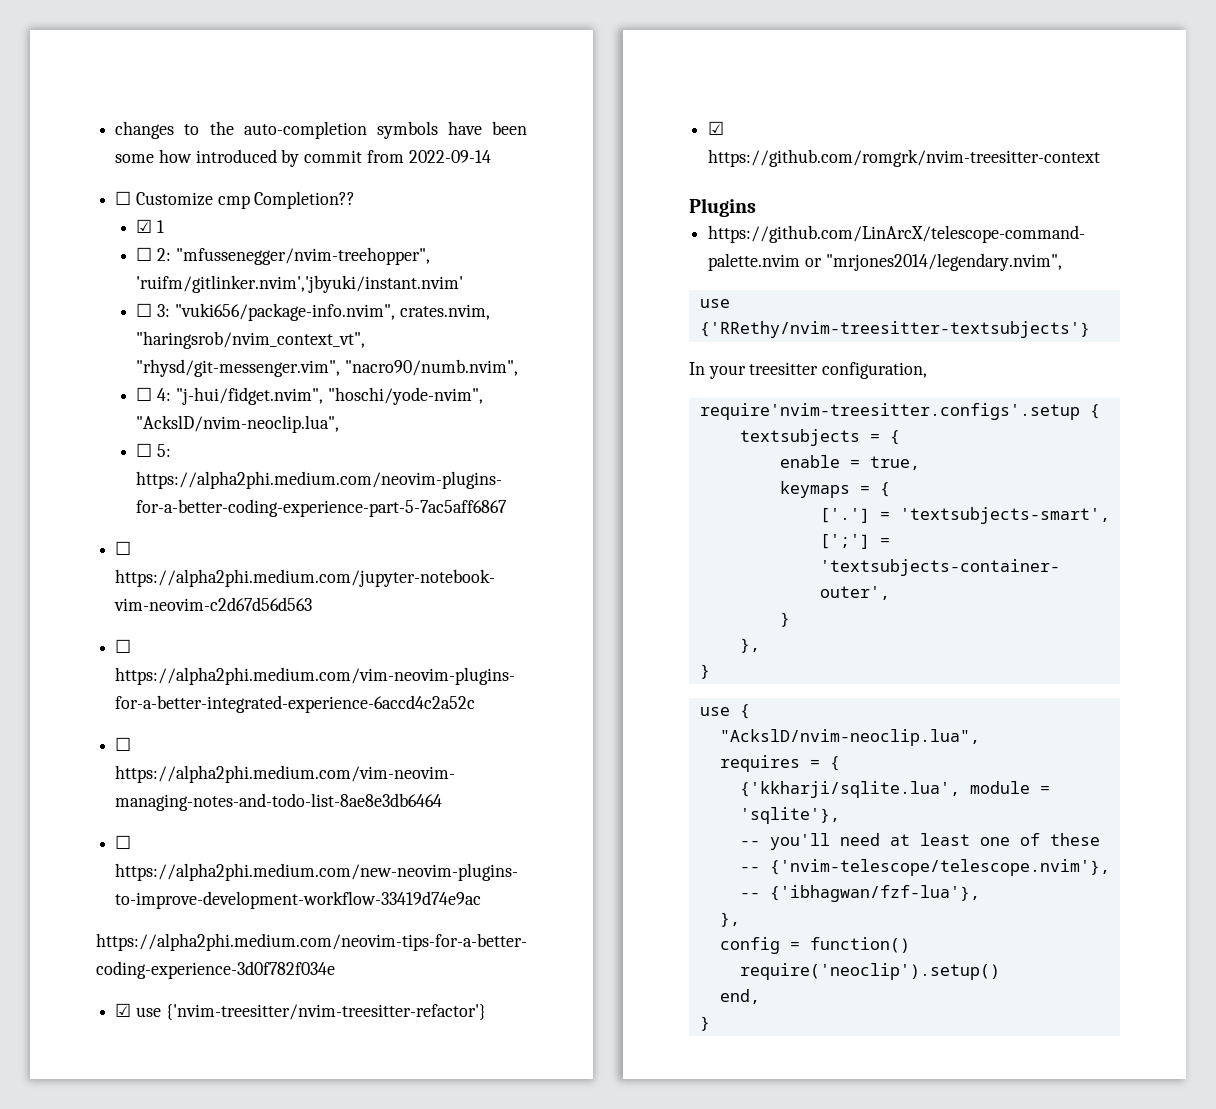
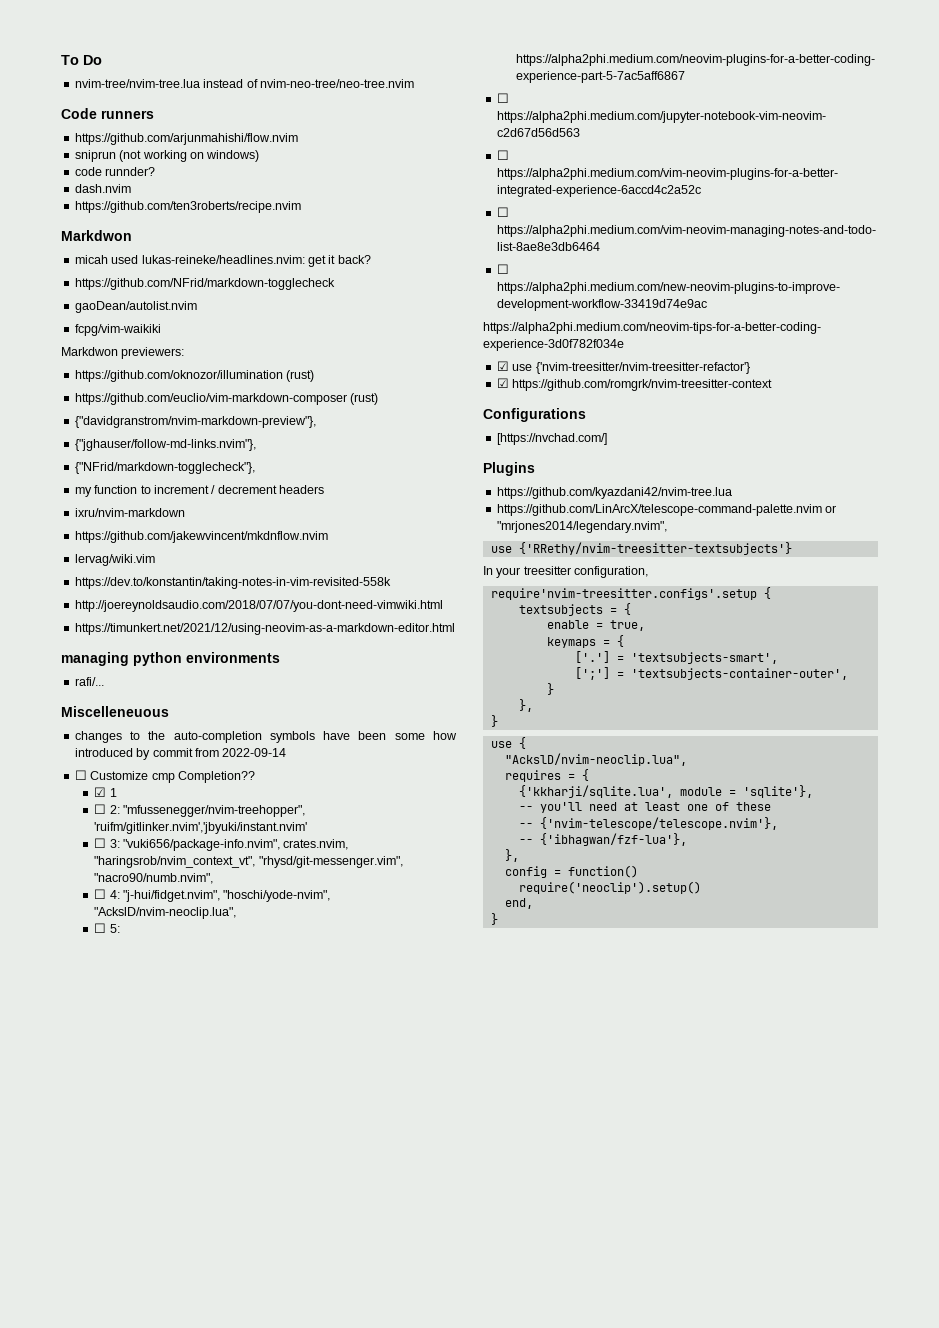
+ To Do
+ nvim-tree/nvim-tree.lua instead of nvim-neo-tree/neo-tree.nvim
+ Code runners
+ https://github.com/arjunmahishi/flow.nvim
+ sniprun (not working on windows)
+ code runnder?
+ dash.nvim
+ https://github.com/ten3roberts/recipe.nvim
+ Markdwon
+ micah used lukas-reineke/headlines.nvim: get it back?
+ https://github.com/NFrid/markdown-togglecheck
+ gaoDean/autolist.nvim
+ fcpg/vim-waikiki
+ Markdwon previewers:
+ https://github.com/oknozor/illumination (rust)
+ https://github.com/euclio/vim-markdown-composer (rust)
+ {"davidgranstrom/nvim-markdown-preview"},
+ {"jghauser/follow-md-links.nvim"},
+ {"NFrid/markdown-togglecheck"},
+ my function to increment / decrement headers
+ ixru/nvim-markdown
+ https://github.com/jakewvincent/mkdnflow.nvim
+ lervag/wiki.vim
+ https://dev.to/konstantin/taking-notes-in-vim-revisited-558k
+ http://joereynoldsaudio.com/2018/07/07/you-dont-need-vimwiki.html
+ https://timunkert.net/2021/12/using-neovim-as-a-markdown-editor.html
+ managing python environments
+ rafi/...
+ Miscelleneuous
+ Configurations
+ [https://nvchad.com/]
+ https://github.com/kyazdani42/nvim-tree.lua

